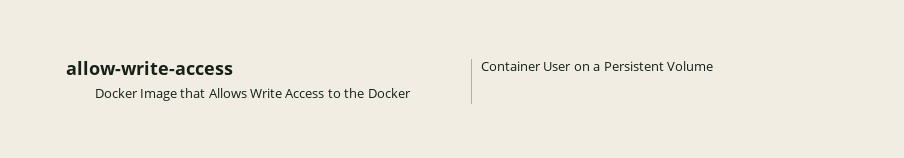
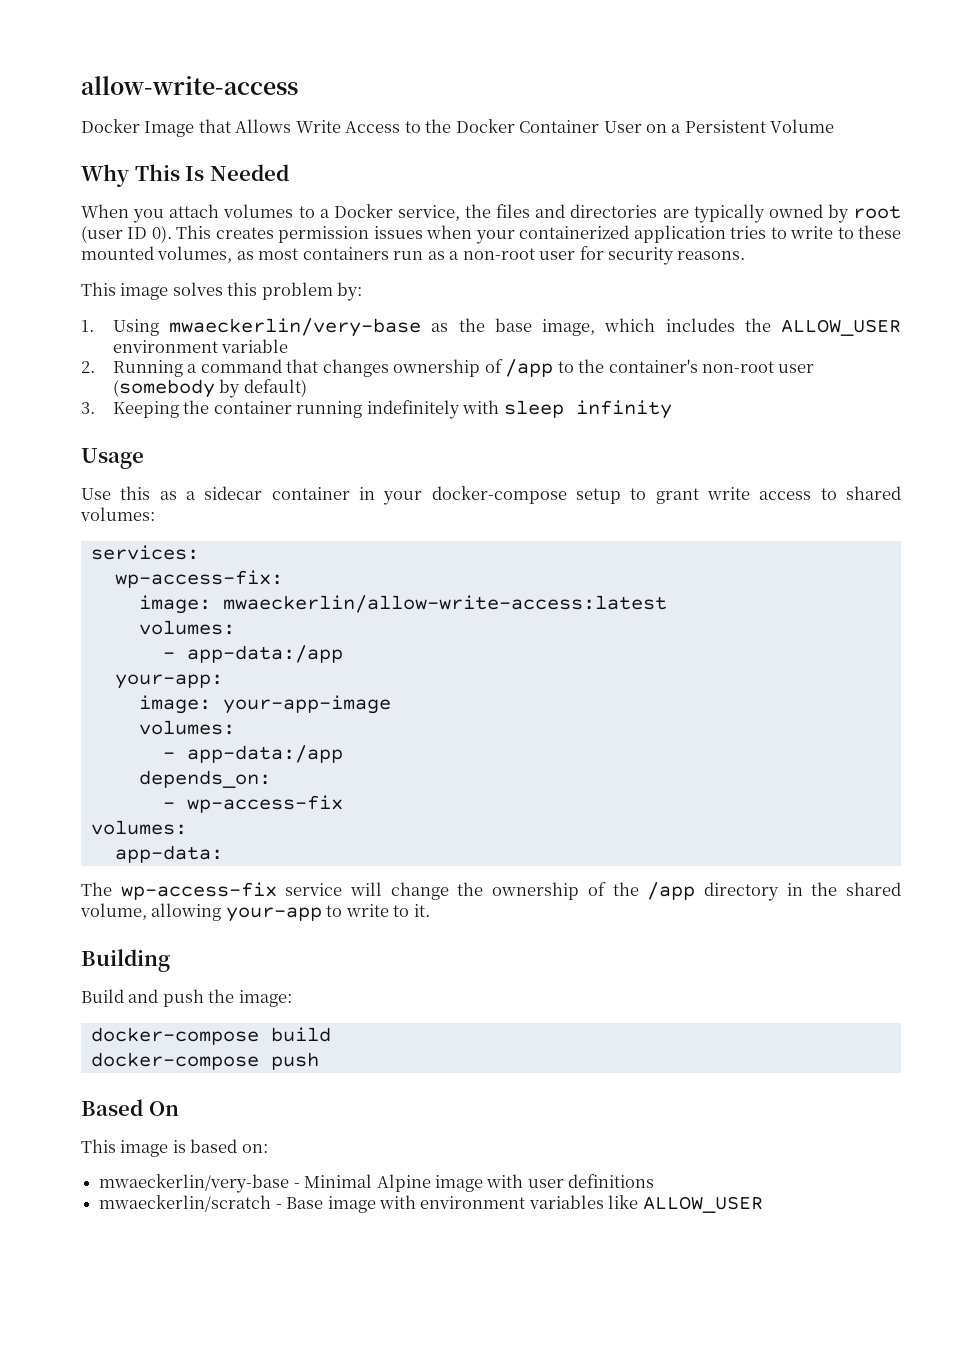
+ Why This Is Needed
+ When you attach volumes to a Docker service, the files and directories are typically owned by root (user ID 0). This creates permission issues when your containerized application tries to write to these mounted volumes, as most containers run as a non-root user for security reasons.
+ This image solves this problem by:
+ 1. Using mwaeckerlin/very-base as the base image, which includes the ALLOW_USER environment variable
+ 2. Running a command that changes ownership of /app to the container's non-root user (somebody by default)
+ 3. Keeping the container running indefinitely with sleep infinity
+ Usage
+ Use this as a sidecar container in your docker-compose setup to grant write access to shared volumes:
+ services:
+ wp-access-fix:
+ image: mwaeckerlin/allow-write-access:latest
+ volumes:
+ - app-data:/app
+ your-app:
+ image: your-app-image
+ volumes:
+ - app-data:/app
+ depends_on:
+ - wp-access-fix
+ volumes:
+ app-data:
+ The wp-access-fix service will change the ownership of the /app directory in the shared volume, allowing your-app to write to it.
+ Building
+ Build and push the image:
+ docker-compose build
+ docker-compose push
+ Based On
+ This image is based on:
+ mwaeckerlin/very-base - Minimal Alpine image with user definitions
+ mwaeckerlin/scratch - Base image with environment variables like ALLOW_USER

